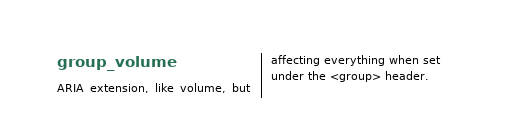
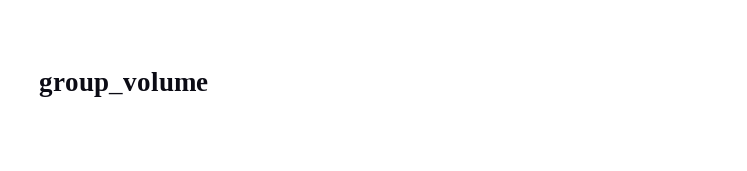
- ARIA extension, like volume, but affecting everything when set under the <group> header.

